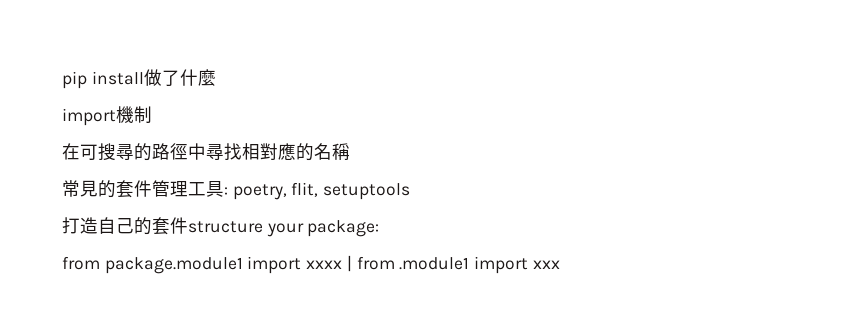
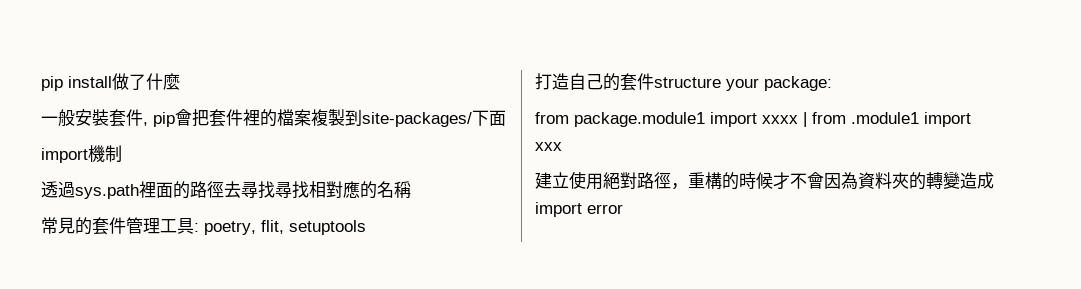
+ 一般安裝套件, pip會把套件裡的檔案複製到site-packages/下面
  import機制
- 在可搜尋的路徑中尋找相對應的名稱
+ 透過sys.path裡面的路徑去尋找尋找相對應的名稱
+ 建立使用絕對路徑，重構的時候才不會因為資料夾的轉變造成import error

